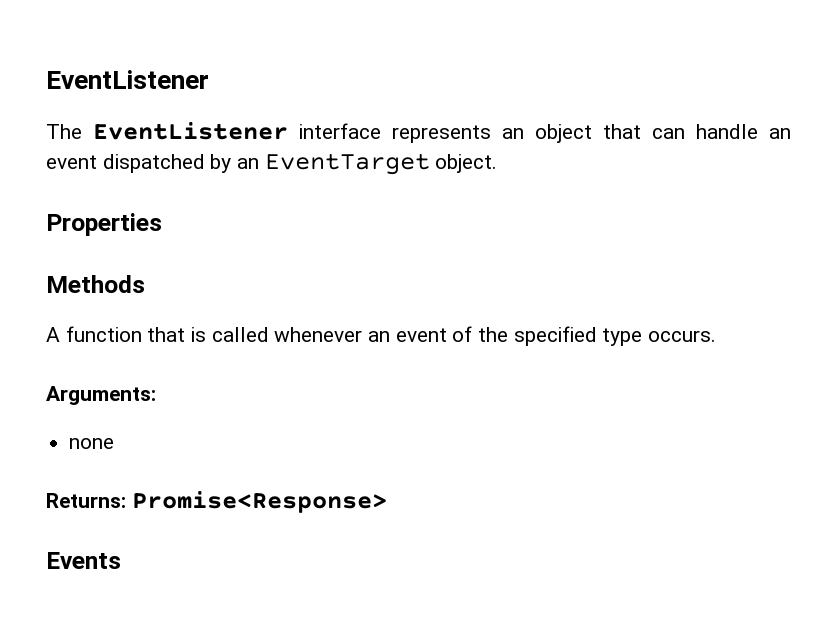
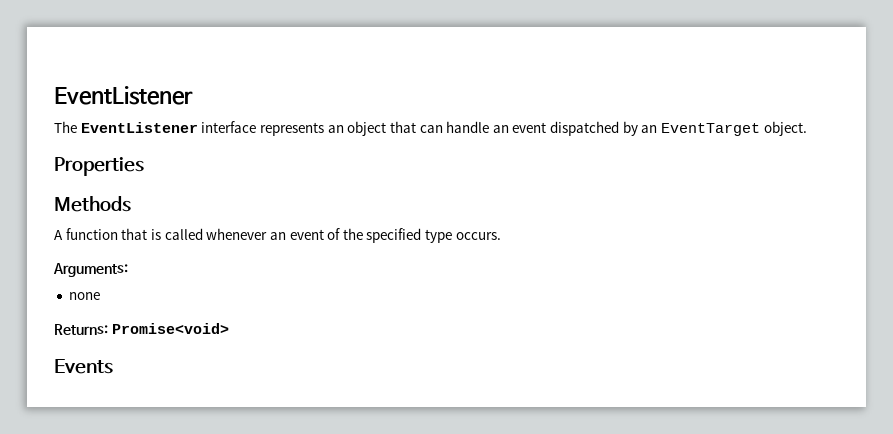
- Returns: Promise<Response>
+ Returns: Promise<void>

